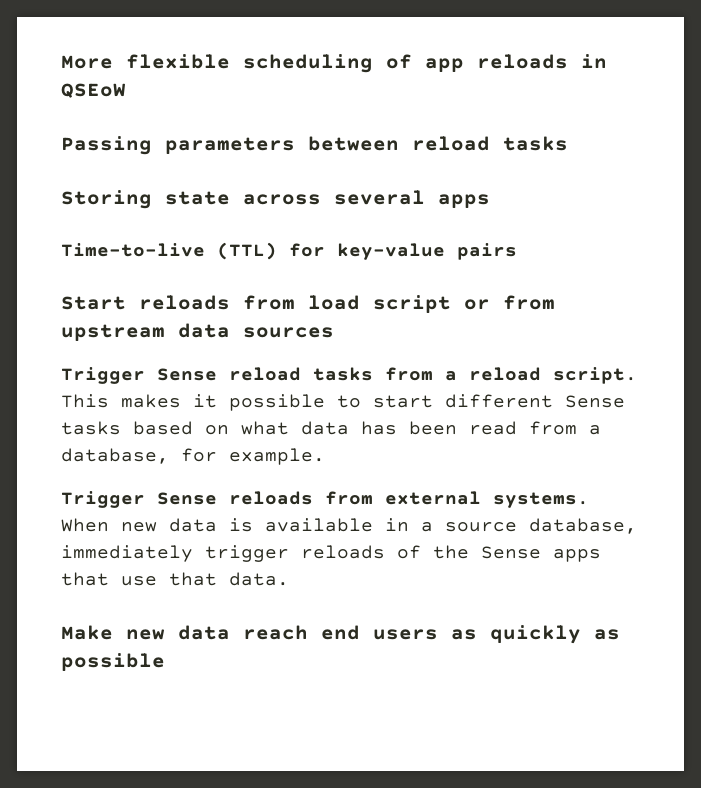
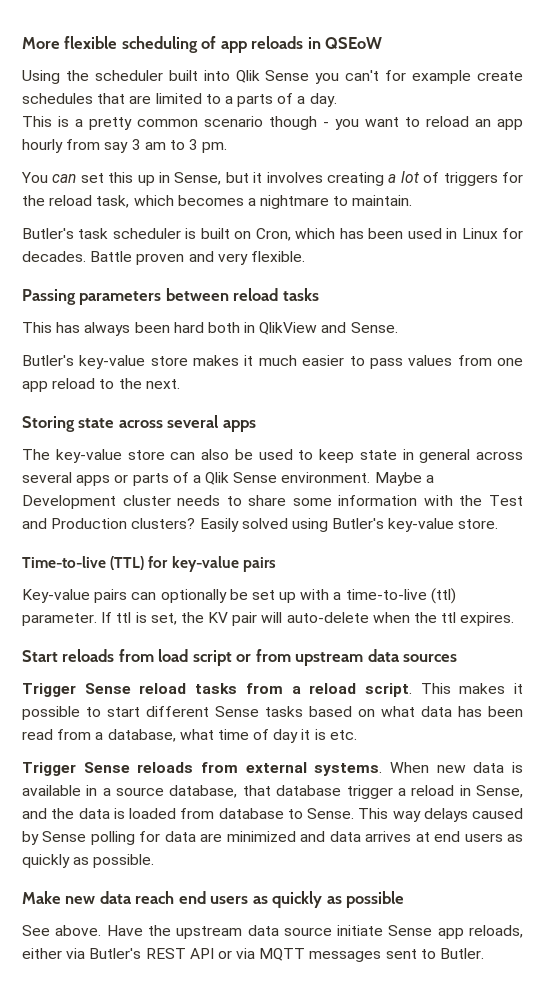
+ Using the scheduler built into Qlik Sense you can't for example create schedules that are limited to a parts of a day.
+ This is a pretty common scenario though - you want to reload an app hourly from say 3 am to 3 pm.
+ You can set this up in Sense, but it involves creating a lot of triggers for the reload task, which becomes a nightmare to maintain.
+ Butler's task scheduler is built on Cron, which has been used in Linux for decades. Battle proven and very flexible.
+ This has always been hard both in QlikView and Sense.
+ Butler's key-value store makes it much easier to pass values from one app reload to the next.
+ The key-value store can also be used to keep state in general across several apps or parts of a Qlik Sense environment. Maybe a Development cluster needs to share some information with the Test and Production clusters? Easily solved using Butler's key-value store.
+ Key-value pairs can optionally be set up with a time-to-live (ttl) parameter. If ttl is set, the KV pair will auto-delete when the ttl expires.
- This makes it possible to start different Sense tasks based on what data has been read from a database, for example.
+ This makes it possible to start different Sense tasks based on what data has been read from a database, what time of day it is etc.
- When new data is available in a source database, immediately trigger reloads of the Sense apps that use that data.
+ When new data is available in a source database, that database trigger a reload in Sense, and the data is loaded from database to Sense. This way delays caused by Sense polling for data are minimized and data arrives at end users as quickly as possible.
+ See above. Have the upstream data source initiate Sense app reloads, either via Butler's REST API or via MQTT messages sent to Butler.

